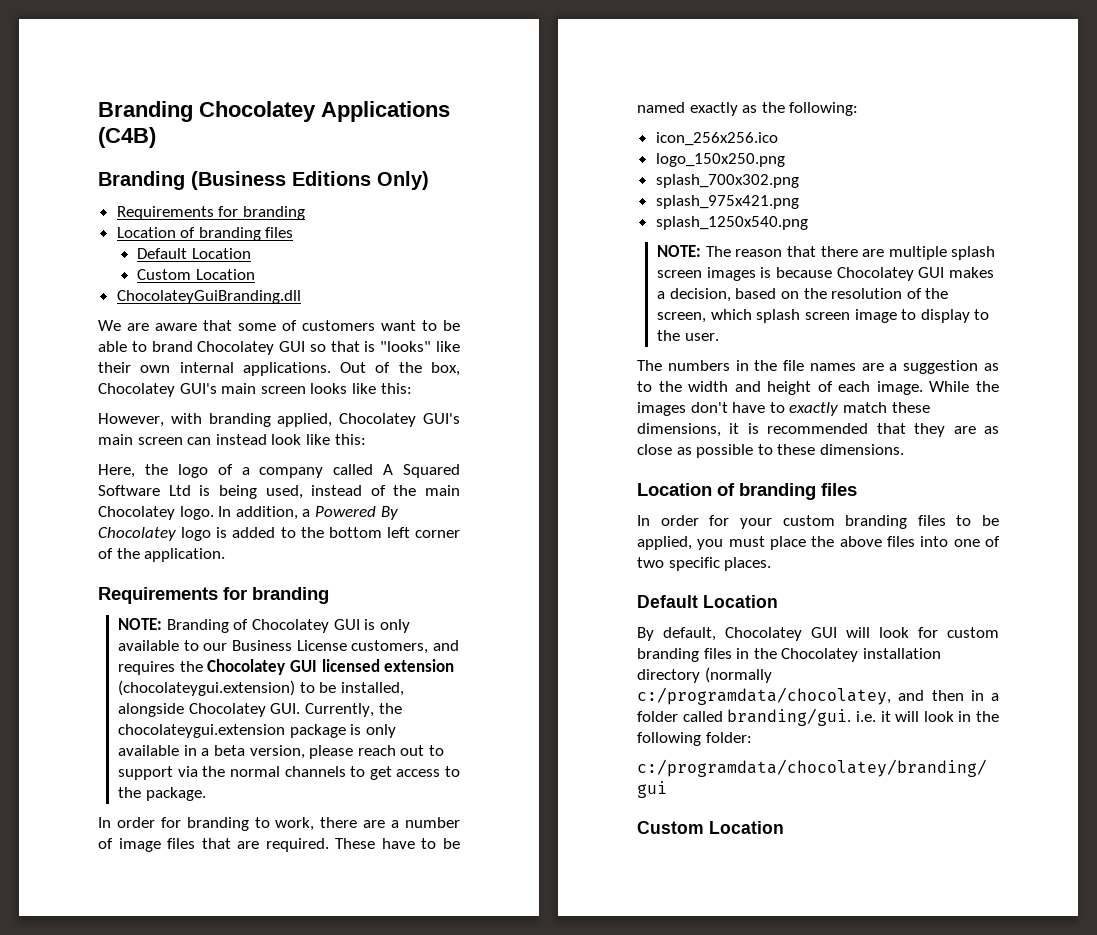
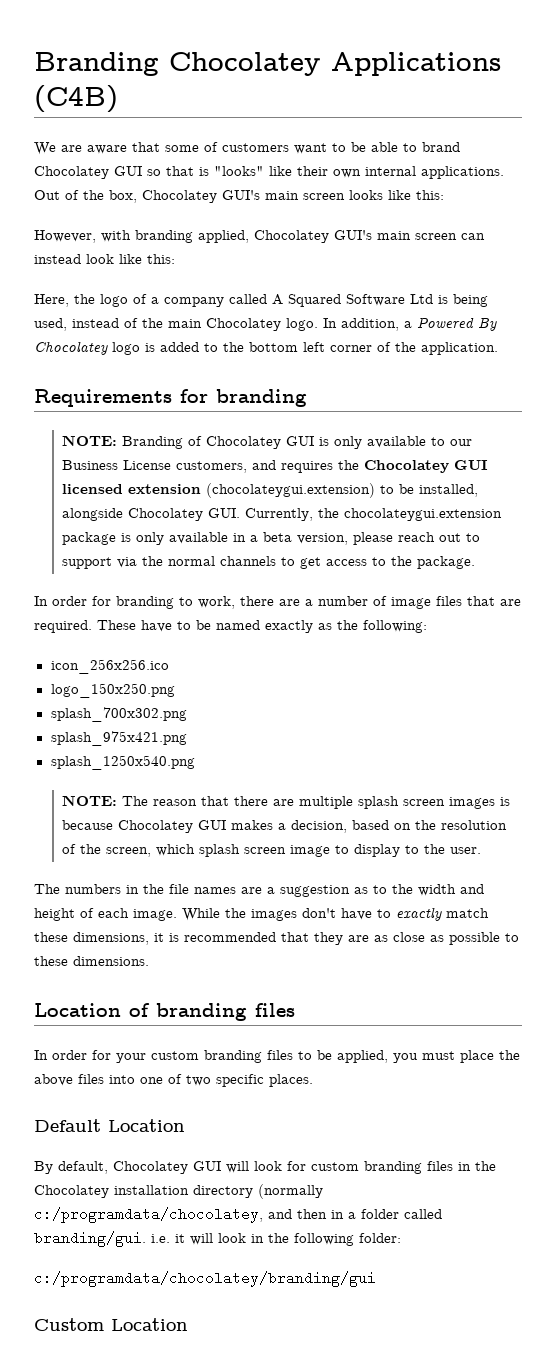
- Branding (Business Editions Only)
- Requirements for branding
- Location of branding files
- Default Location
- Custom Location
- ChocolateyGuiBranding.dll

